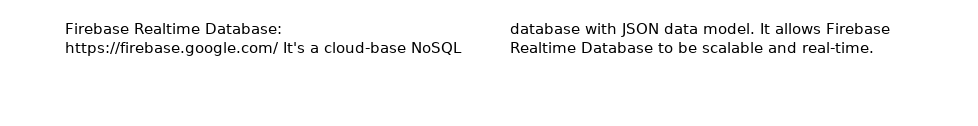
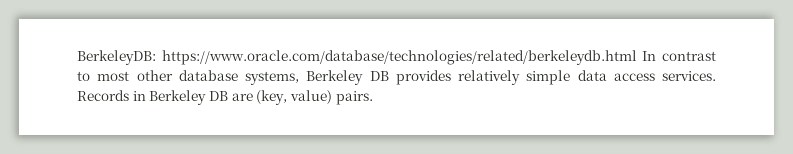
- Firebase Realtime Database: https://firebase.google.com/ It's a cloud-base NoSQL database with JSON data model. It allows Firebase Realtime Database to be scalable and real-time.
+ BerkeleyDB: https://www.oracle.com/database/technologies/related/berkeleydb.html In contrast to most other database systems, Berkeley DB provides relatively simple data access services. Records in Berkeley DB are (key, value) pairs.

